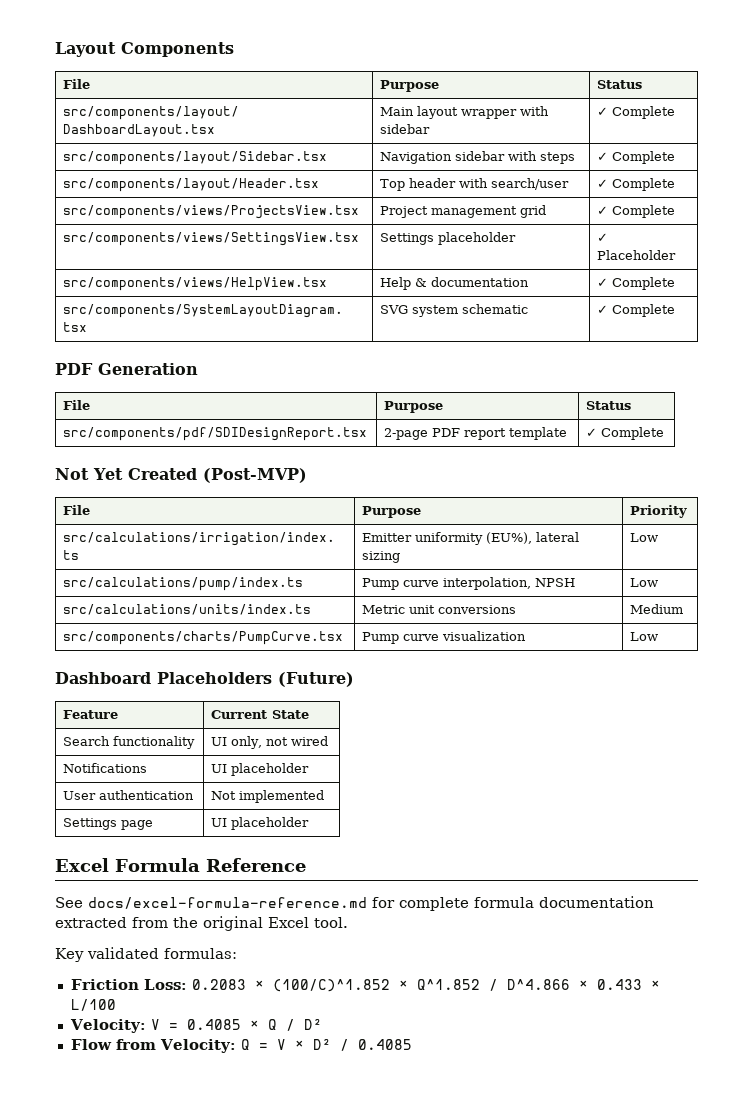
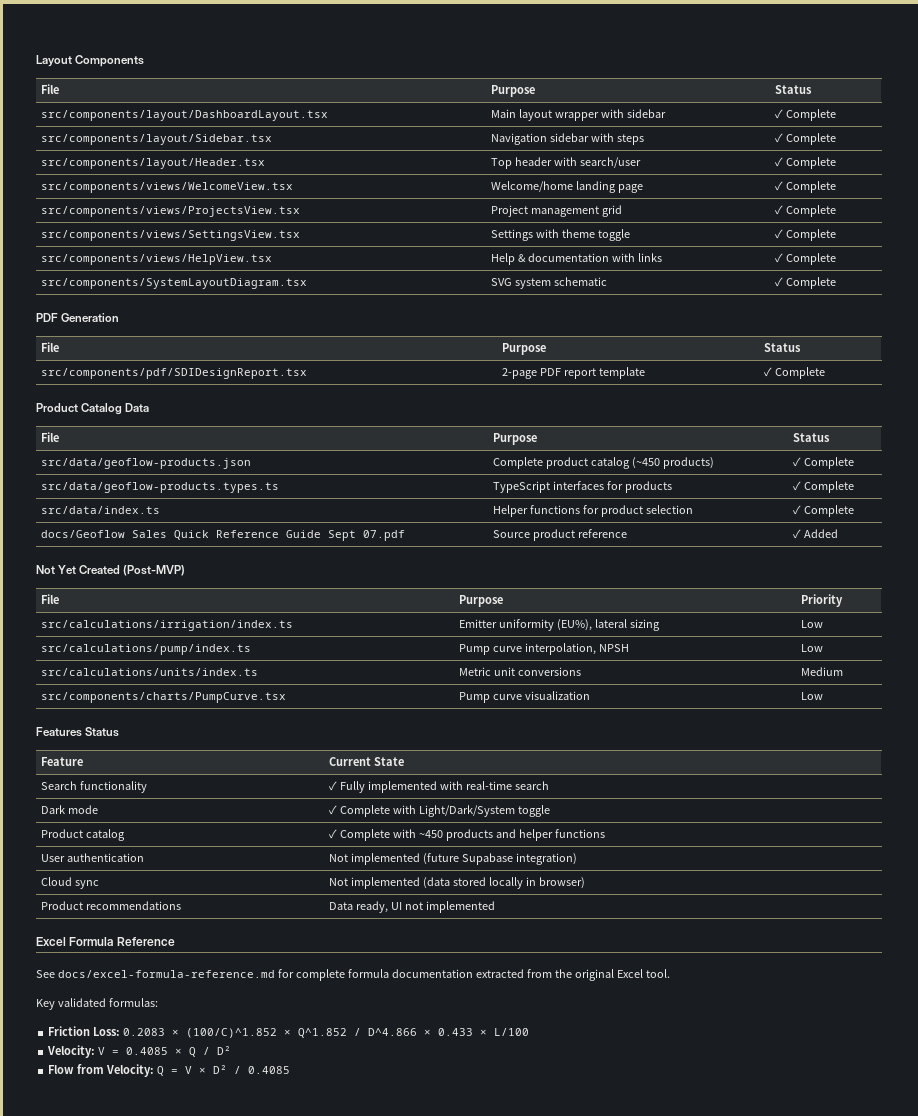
+ src/components/views/WelcomeView.tsx | Welcome/home landing page | ✓ Complete
- src/components/views/SettingsView.tsx | Settings placeholder | ✓ Placeholder
+ src/components/views/SettingsView.tsx | Settings with theme toggle | ✓ Complete
- src/components/views/HelpView.tsx | Help & documentation | ✓ Complete
+ src/components/views/HelpView.tsx | Help & documentation with links | ✓ Complete
+ Product Catalog Data
+ File | Purpose | Status
+ src/data/geoflow-products.json | Complete product catalog (~450 products) | ✓ Complete
+ src/data/geoflow-products.types.ts | TypeScript interfaces for products | ✓ Complete
+ src/data/index.ts | Helper functions for product selection | ✓ Complete
+ docs/Geoflow Sales Quick Reference Guide Sept 07.pdf | Source product reference | ✓ Added
- Dashboard Placeholders (Future)
+ Features Status
- Search functionality | UI only, not wired
- Notifications | UI placeholder
- User authentication | Not implemented
- Settings page | UI placeholder
+ Search functionality | ✓ Fully implemented with real-time search
+ Dark mode | ✓ Complete with Light/Dark/System toggle
+ Product catalog | ✓ Complete with ~450 products and helper functions
+ User authentication | Not implemented (future Supabase integration)
+ Cloud sync | Not implemented (data stored locally in browser)
+ Product recommendations | Data ready, UI not implemented

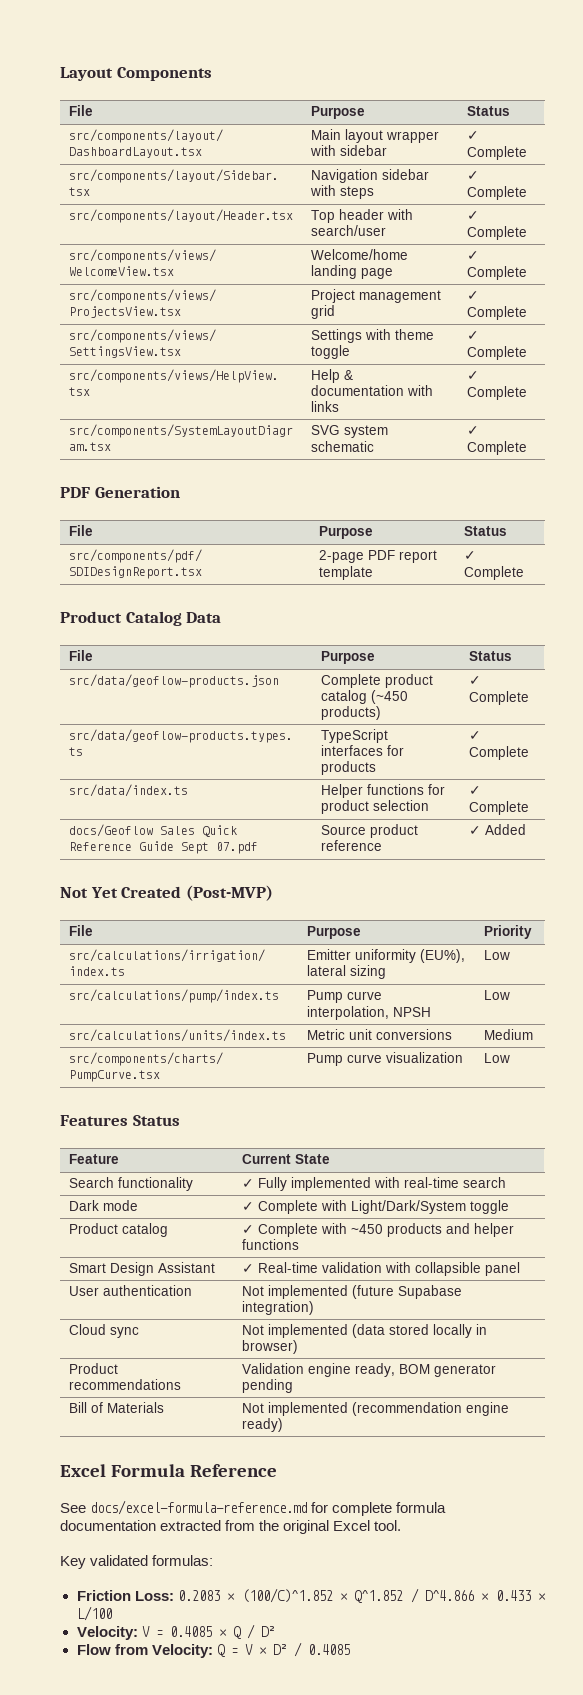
+ Smart Design Assistant | ✓ Real-time validation with collapsible panel
- Product recommendations | Data ready, UI not implemented
+ Product recommendations | Validation engine ready, BOM generator pending
+ Bill of Materials | Not implemented (recommendation engine ready)

